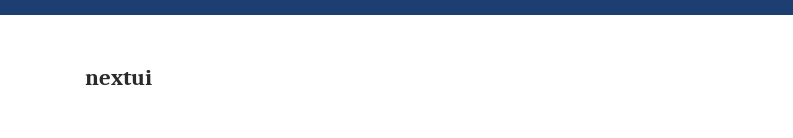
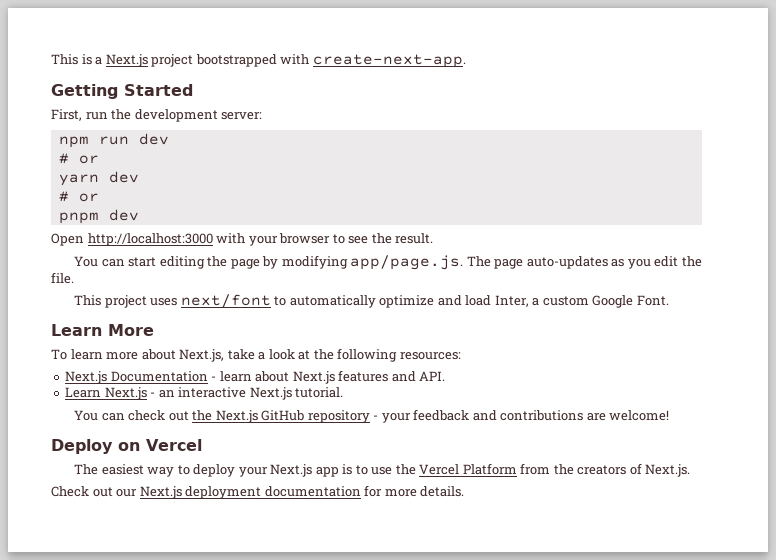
- nextui
+ This is a Next.js project bootstrapped with create-next-app.
+ Getting Started
+ First, run the development server:
+ npm run dev
+ # or
+ yarn dev
+ # or
+ pnpm dev
+ Open http://localhost:3000 with your browser to see the result.
+ You can start editing the page by modifying app/page.js. The page auto-updates as you edit the file.
+ This project uses next/font to automatically optimize and load Inter, a custom Google Font.
+ Learn More
+ To learn more about Next.js, take a look at the following resources:
+ Next.js Documentation - learn about Next.js features and API.
+ Learn Next.js - an interactive Next.js tutorial.
+ You can check out the Next.js GitHub repository - your feedback and contributions are welcome!
+ Deploy on Vercel
+ The easiest way to deploy your Next.js app is to use the Vercel Platform from the creators of Next.js.
+ Check out our Next.js deployment documentation for more details.

